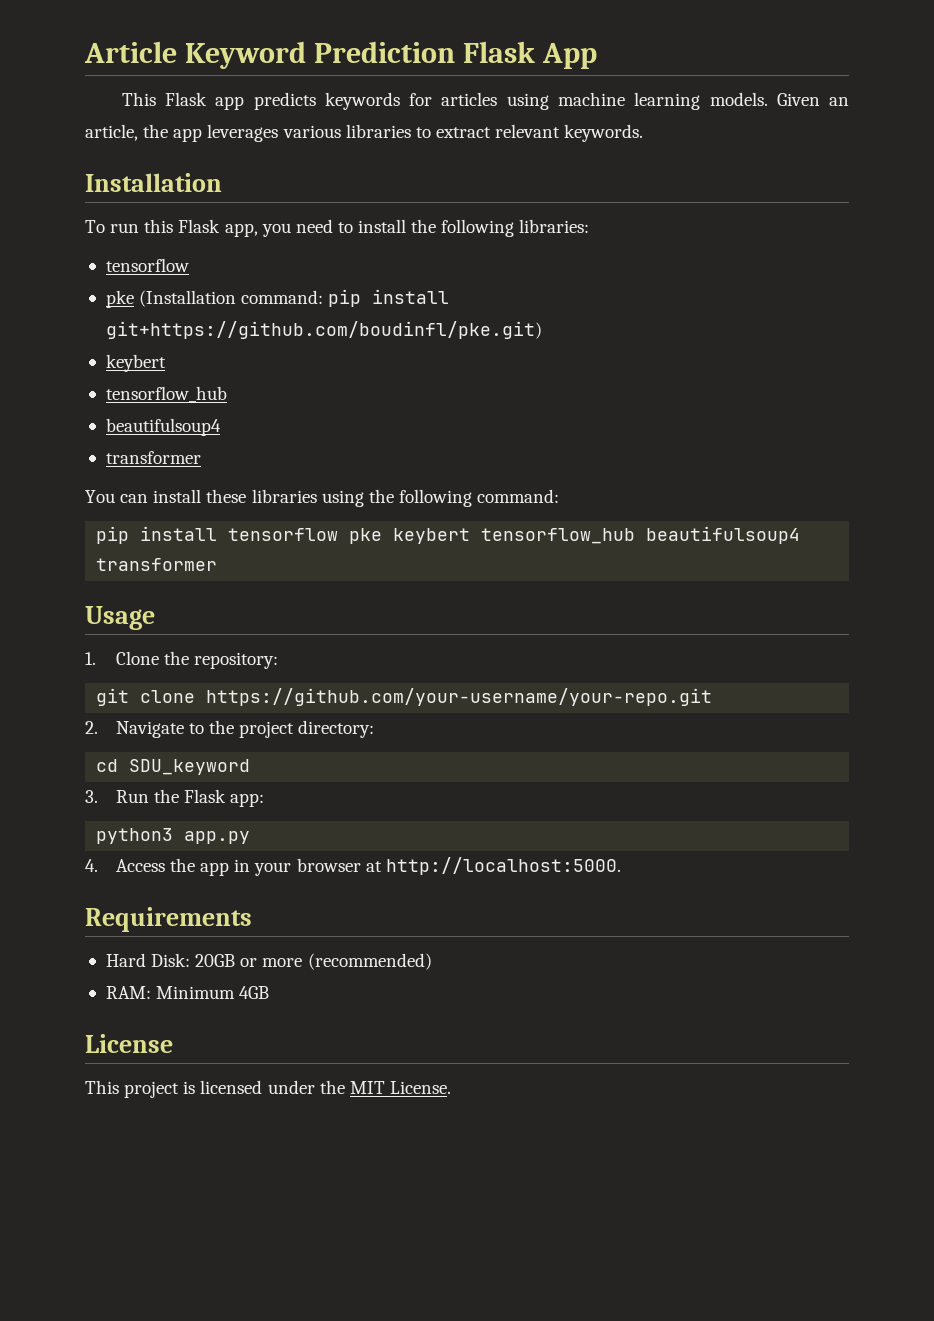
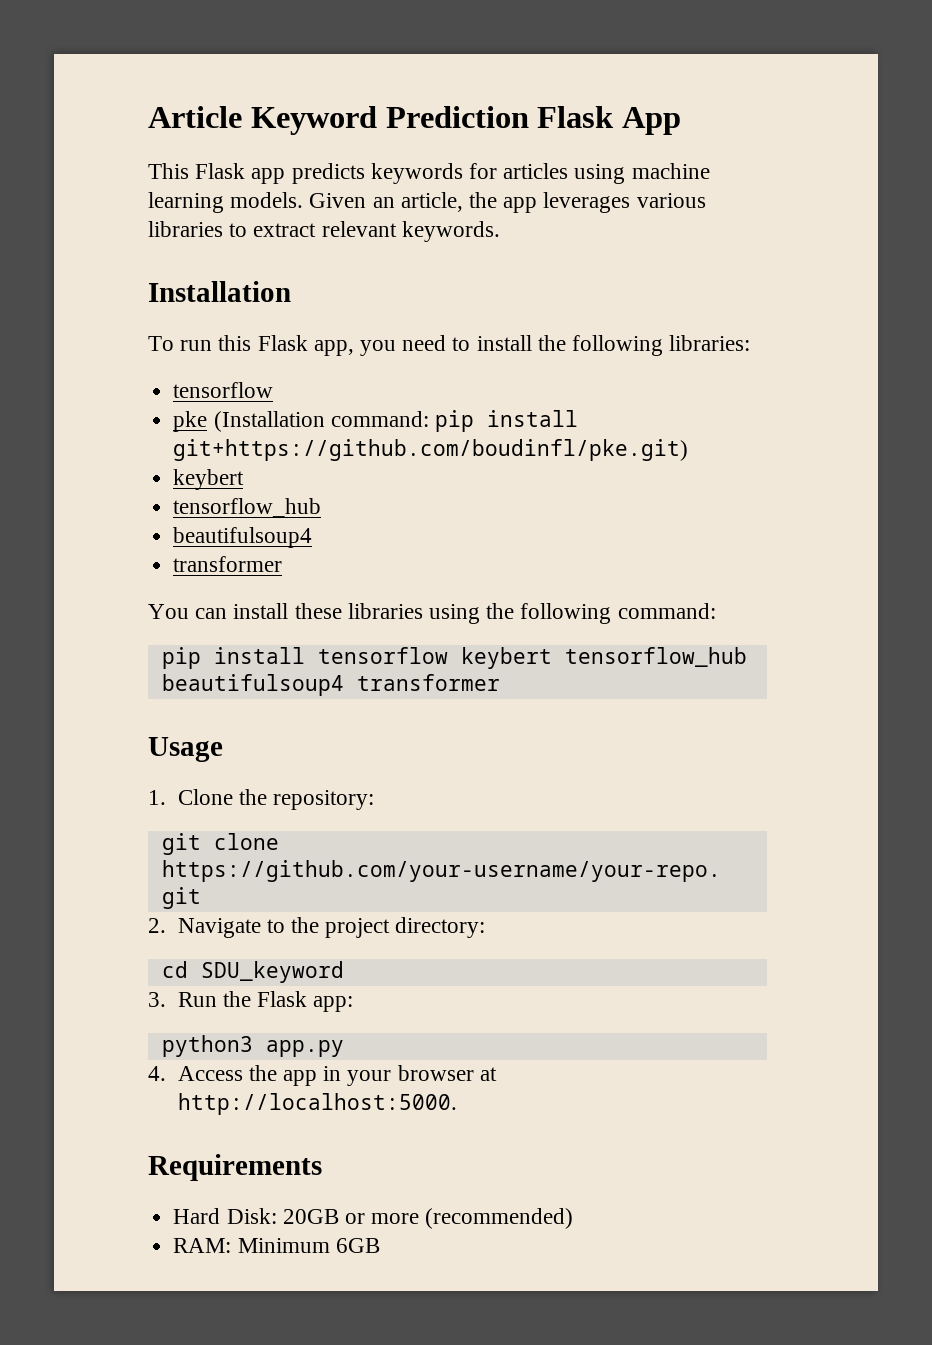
- pip install tensorflow pke keybert tensorflow_hub beautifulsoup4 transformer
+ pip install tensorflow keybert tensorflow_hub beautifulsoup4 transformer
- RAM: Minimum 4GB
- License
- This project is licensed under the MIT License.
+ RAM: Minimum 6GB

